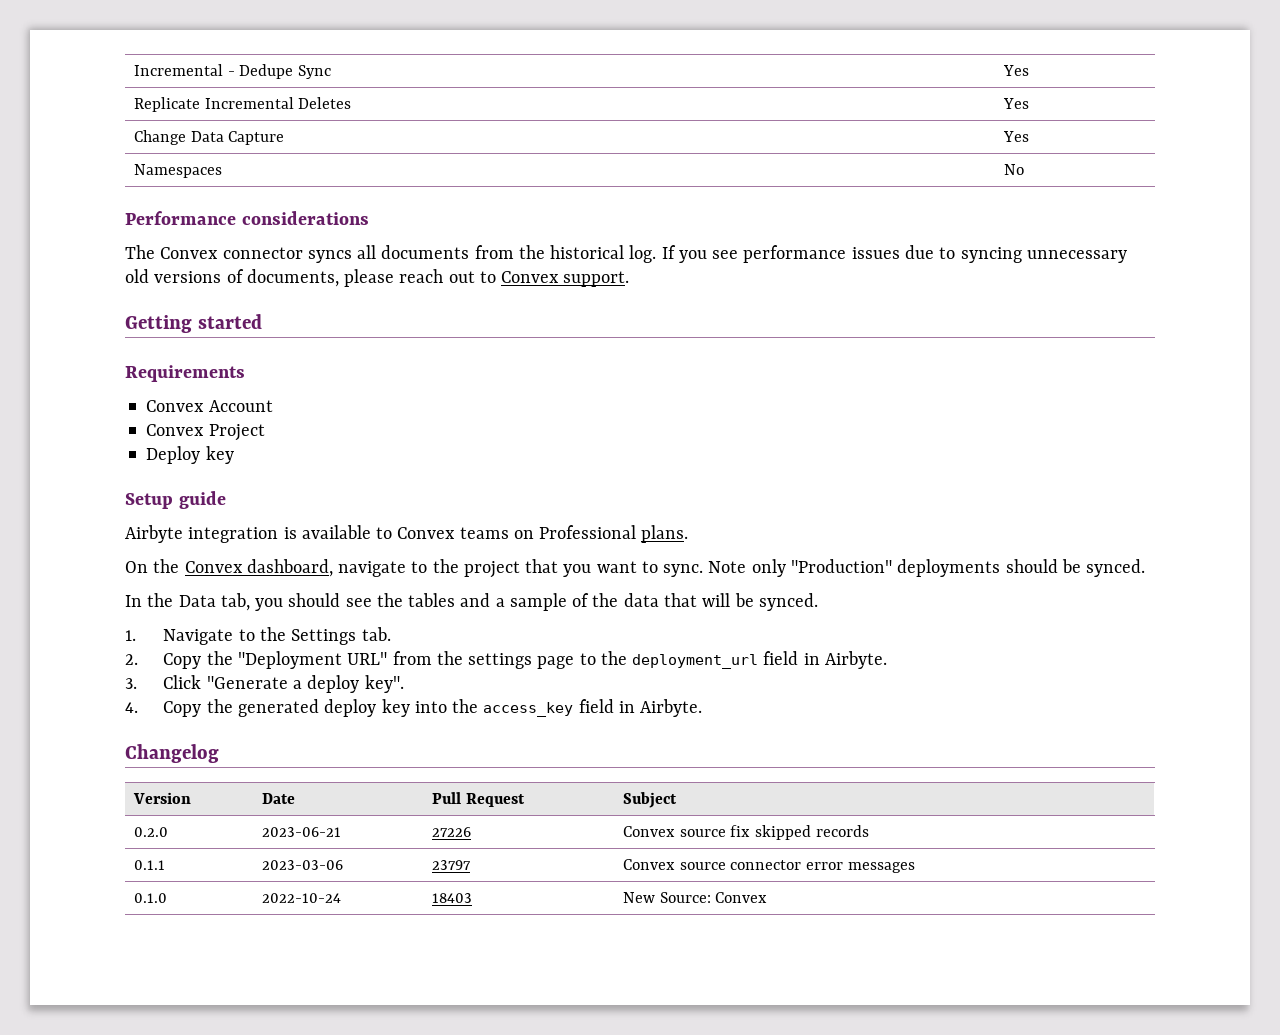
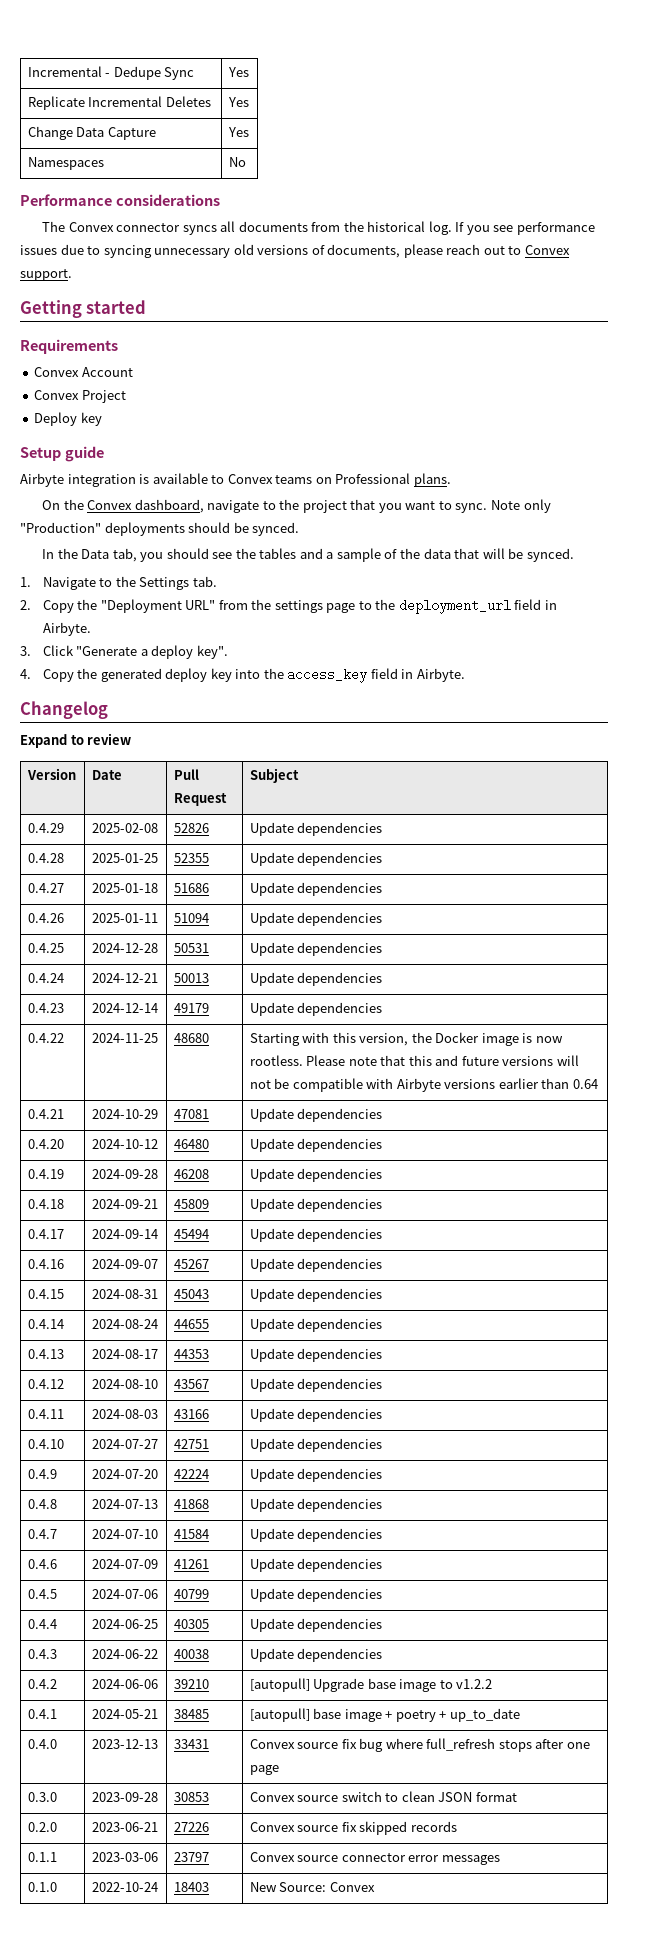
+ Expand to review
+ 0.4.29 | 2025-02-08 | 52826 | Update dependencies
+ 0.4.28 | 2025-01-25 | 52355 | Update dependencies
+ 0.4.27 | 2025-01-18 | 51686 | Update dependencies
+ 0.4.26 | 2025-01-11 | 51094 | Update dependencies
+ 0.4.25 | 2024-12-28 | 50531 | Update dependencies
+ 0.4.24 | 2024-12-21 | 50013 | Update dependencies
+ 0.4.23 | 2024-12-14 | 49179 | Update dependencies
+ 0.4.22 | 2024-11-25 | 48680 | Starting with this version, the Docker image is now rootless. Please note that this and future versions will not be compatible with Airbyte versions earlier than 0.64
+ 0.4.21 | 2024-10-29 | 47081 | Update dependencies
+ 0.4.20 | 2024-10-12 | 46480 | Update dependencies
+ 0.4.19 | 2024-09-28 | 46208 | Update dependencies
+ 0.4.18 | 2024-09-21 | 45809 | Update dependencies
+ 0.4.17 | 2024-09-14 | 45494 | Update dependencies
+ 0.4.16 | 2024-09-07 | 45267 | Update dependencies
+ 0.4.15 | 2024-08-31 | 45043 | Update dependencies
+ 0.4.14 | 2024-08-24 | 44655 | Update dependencies
+ 0.4.13 | 2024-08-17 | 44353 | Update dependencies
+ 0.4.12 | 2024-08-10 | 43567 | Update dependencies
+ 0.4.11 | 2024-08-03 | 43166 | Update dependencies
+ 0.4.10 | 2024-07-27 | 42751 | Update dependencies
+ 0.4.9 | 2024-07-20 | 42224 | Update dependencies
+ 0.4.8 | 2024-07-13 | 41868 | Update dependencies
+ 0.4.7 | 2024-07-10 | 41584 | Update dependencies
+ 0.4.6 | 2024-07-09 | 41261 | Update dependencies
+ 0.4.5 | 2024-07-06 | 40799 | Update dependencies
+ 0.4.4 | 2024-06-25 | 40305 | Update dependencies
+ 0.4.3 | 2024-06-22 | 40038 | Update dependencies
+ 0.4.2 | 2024-06-06 | 39210 | [autopull] Upgrade base image to v1.2.2
+ 0.4.1 | 2024-05-21 | 38485 | [autopull] base image + poetry + up_to_date
+ 0.4.0 | 2023-12-13 | 33431 | Convex source fix bug where full_refresh stops after one page
+ 0.3.0 | 2023-09-28 | 30853 | Convex source switch to clean JSON format

